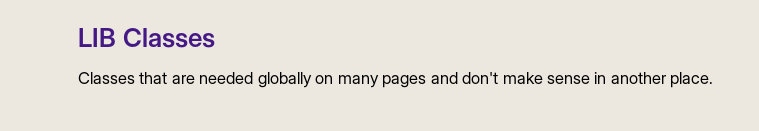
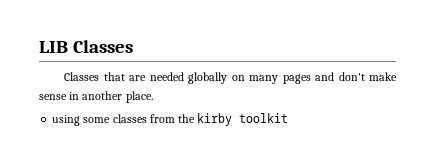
+ using some classes from the kirby toolkit

